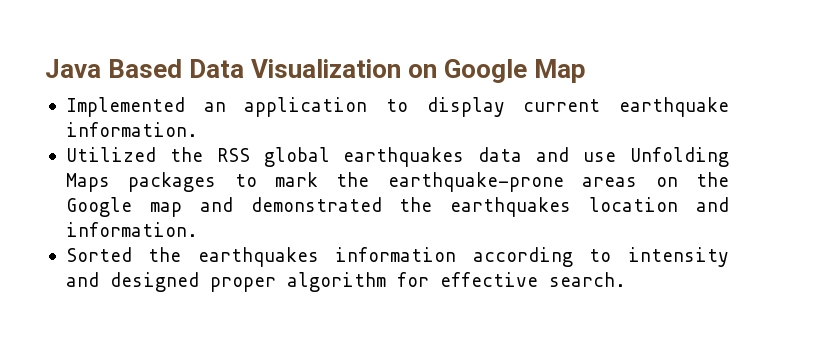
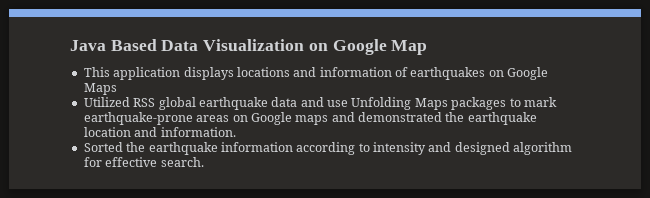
- Implemented an application to display current earthquake information.
+ This application displays locations and information of earthquakes on Google Maps
- Utilized the RSS global earthquakes data and use Unfolding Maps packages to mark the earthquake-prone areas on the Google map and demonstrated the earthquakes location and information.
+ Utilized RSS global earthquake data and use Unfolding Maps packages to mark earthquake-prone areas on Google maps and demonstrated the earthquake location and information.
- Sorted the earthquakes information according to intensity and designed proper algorithm for effective search.
+ Sorted the earthquake information according to intensity and designed algorithm for effective search.

